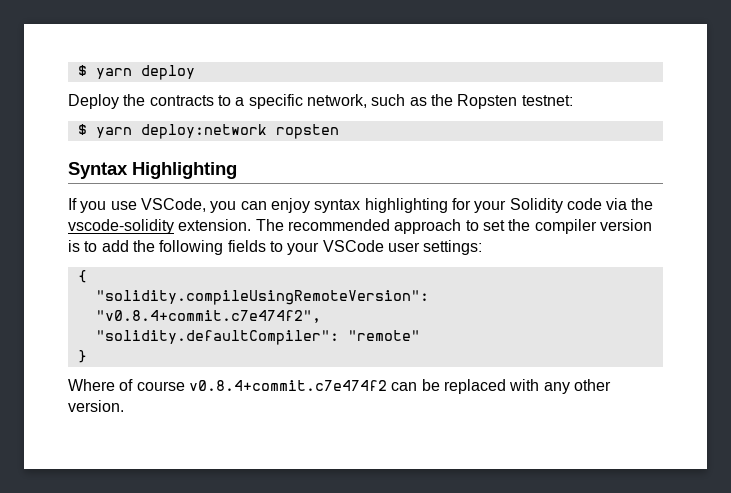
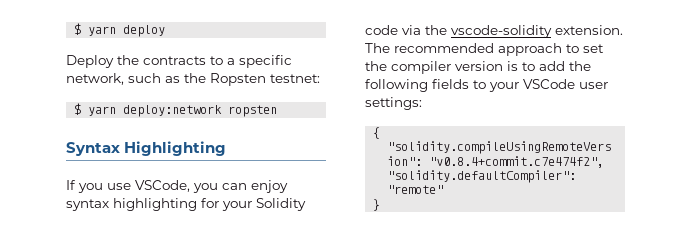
- Where of course v0.8.4+commit.c7e474f2 can be replaced with any other version.

